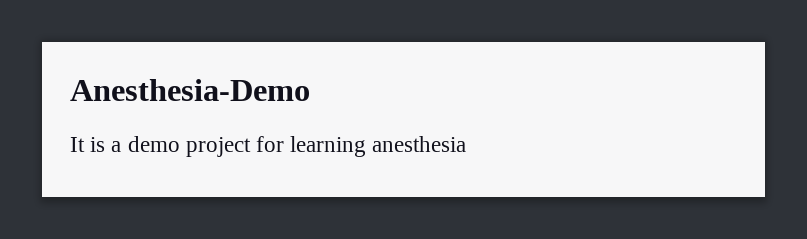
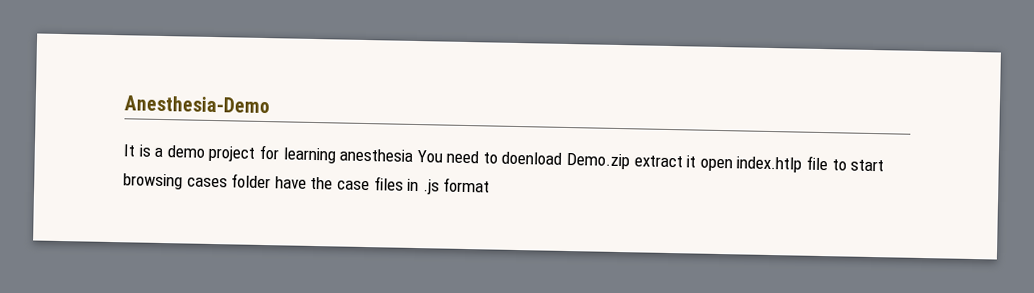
- It is a demo project for learning anesthesia
+ It is a demo project for learning anesthesia You need to doenload Demo.zip extract it open index.htlp file to start browsing cases folder have the case files in .js format

